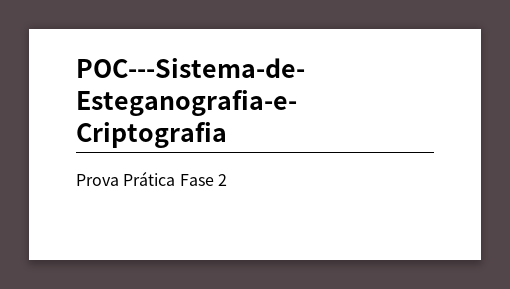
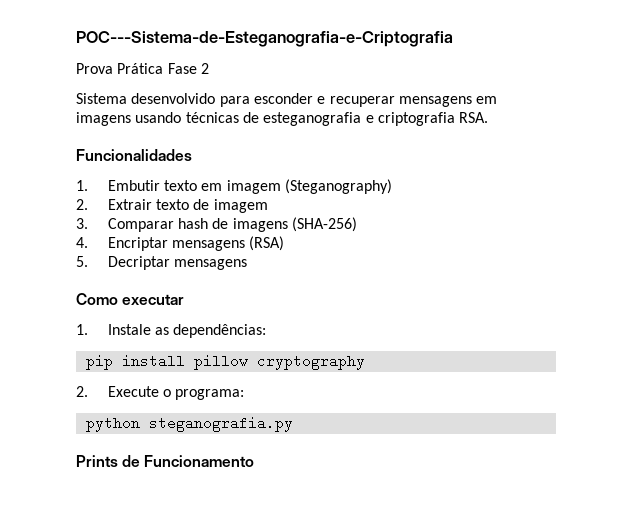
+ Sistema desenvolvido para esconder e recuperar mensagens em imagens usando técnicas de esteganografia e criptografia RSA.
+ Funcionalidades
+ 1. Embutir texto em imagem (Steganography)
+ 2. Extrair texto de imagem
+ 3. Comparar hash de imagens (SHA-256)
+ 4. Encriptar mensagens (RSA)
+ 5. Decriptar mensagens
+ Como executar
+ 1. Instale as dependências:
+ pip install pillow cryptography
+ 2. Execute o programa:
+ python steganografia.py
+ Prints de Funcionamento

